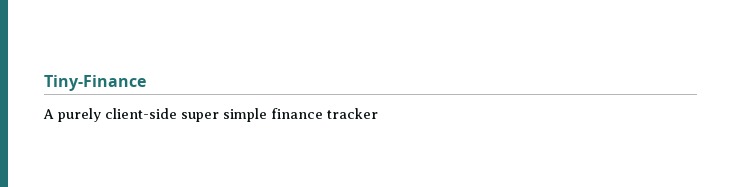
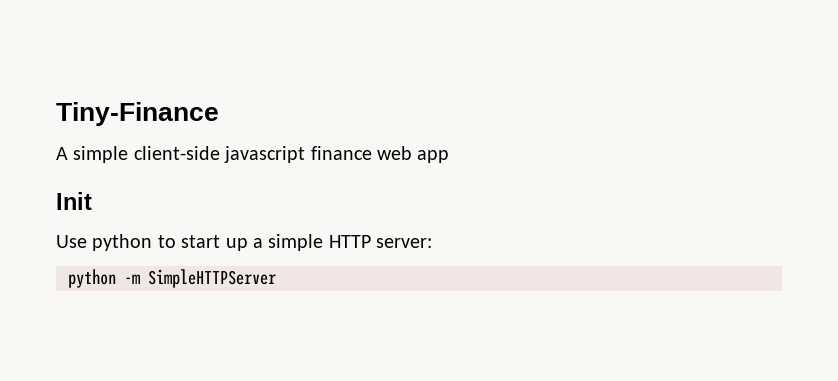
- A purely client-side super simple finance tracker
+ A simple client-side javascript finance web app
+ Init
+ Use python to start up a simple HTTP server:
+ python -m SimpleHTTPServer

